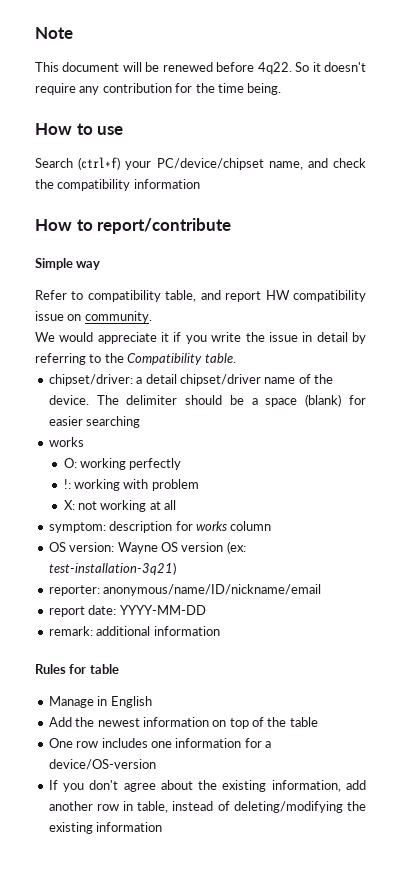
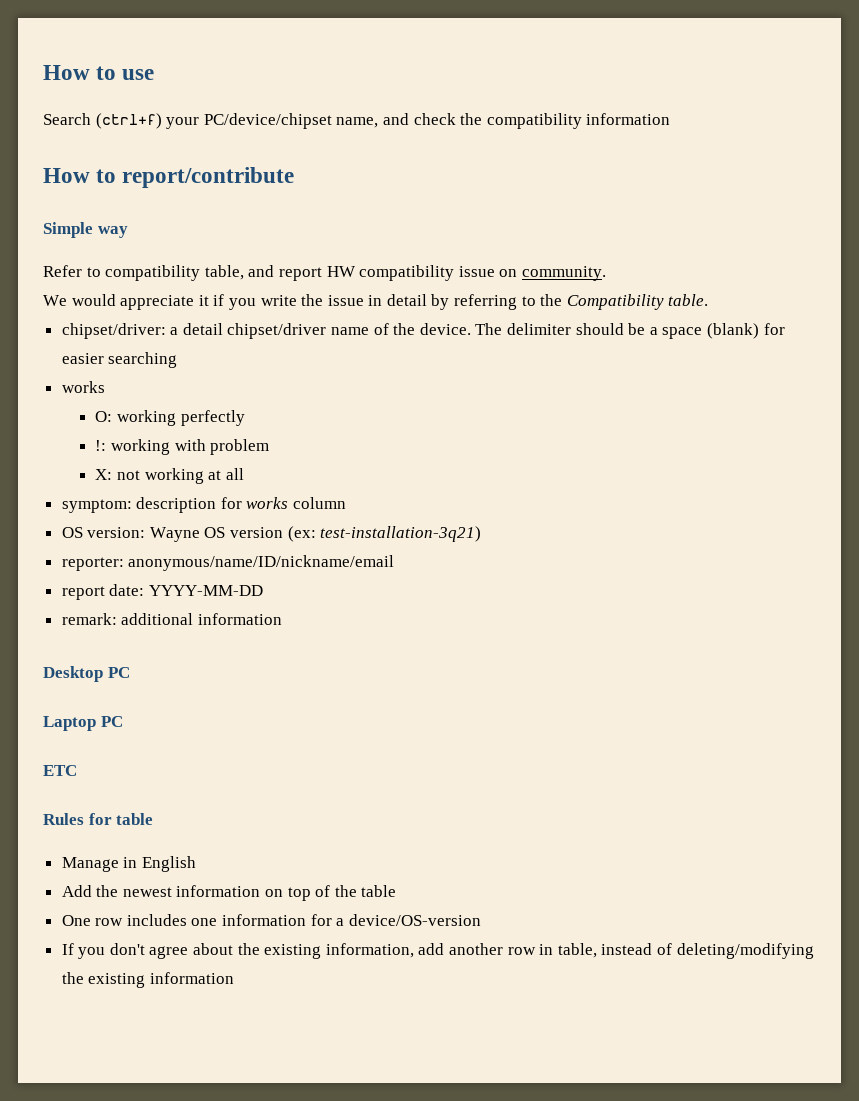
- Note
- This document will be renewed before 4q22. So it doesn't require any contribution for the time being.
+ Desktop PC
+ Laptop PC
+ ETC

